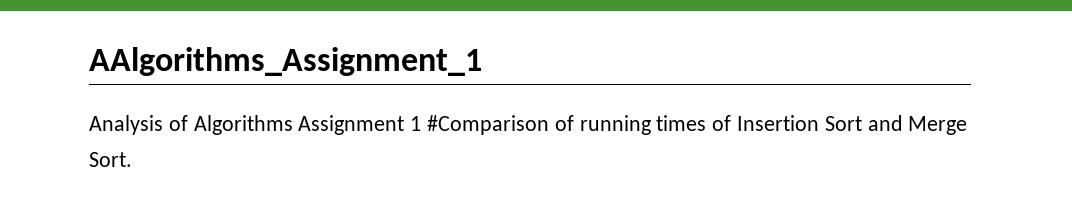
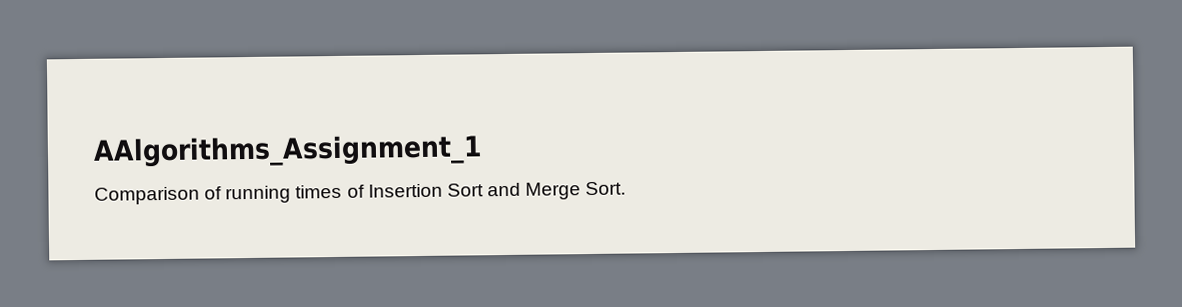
- Analysis of Algorithms Assignment 1 #Comparison of running times of Insertion Sort and Merge Sort.
+ Comparison of running times of Insertion Sort and Merge Sort.

